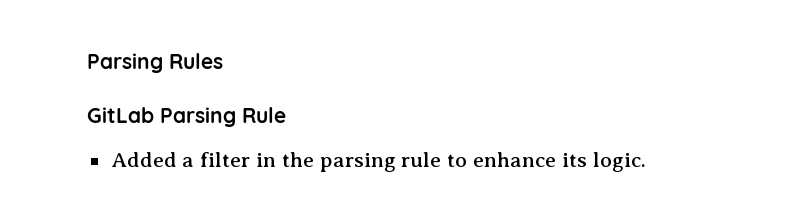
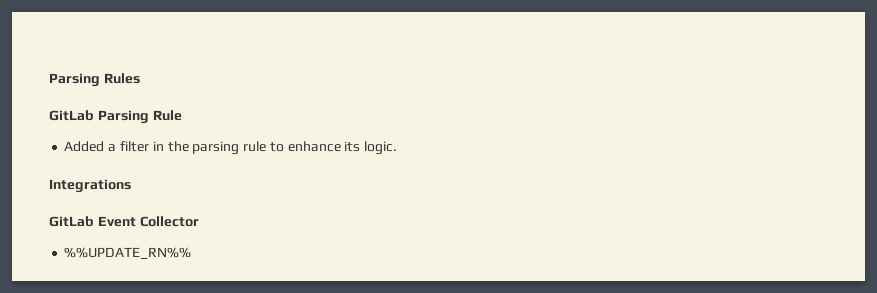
+ Integrations
+ GitLab Event Collector
+ %%UPDATE_RN%%

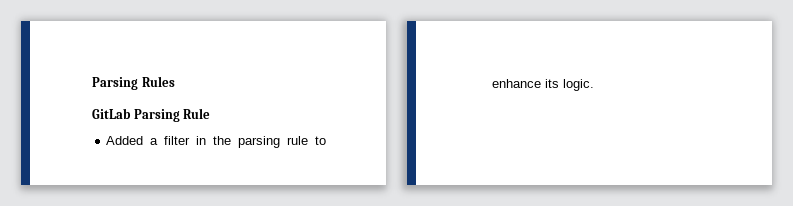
- Integrations
- GitLab Event Collector
- %%UPDATE_RN%%

